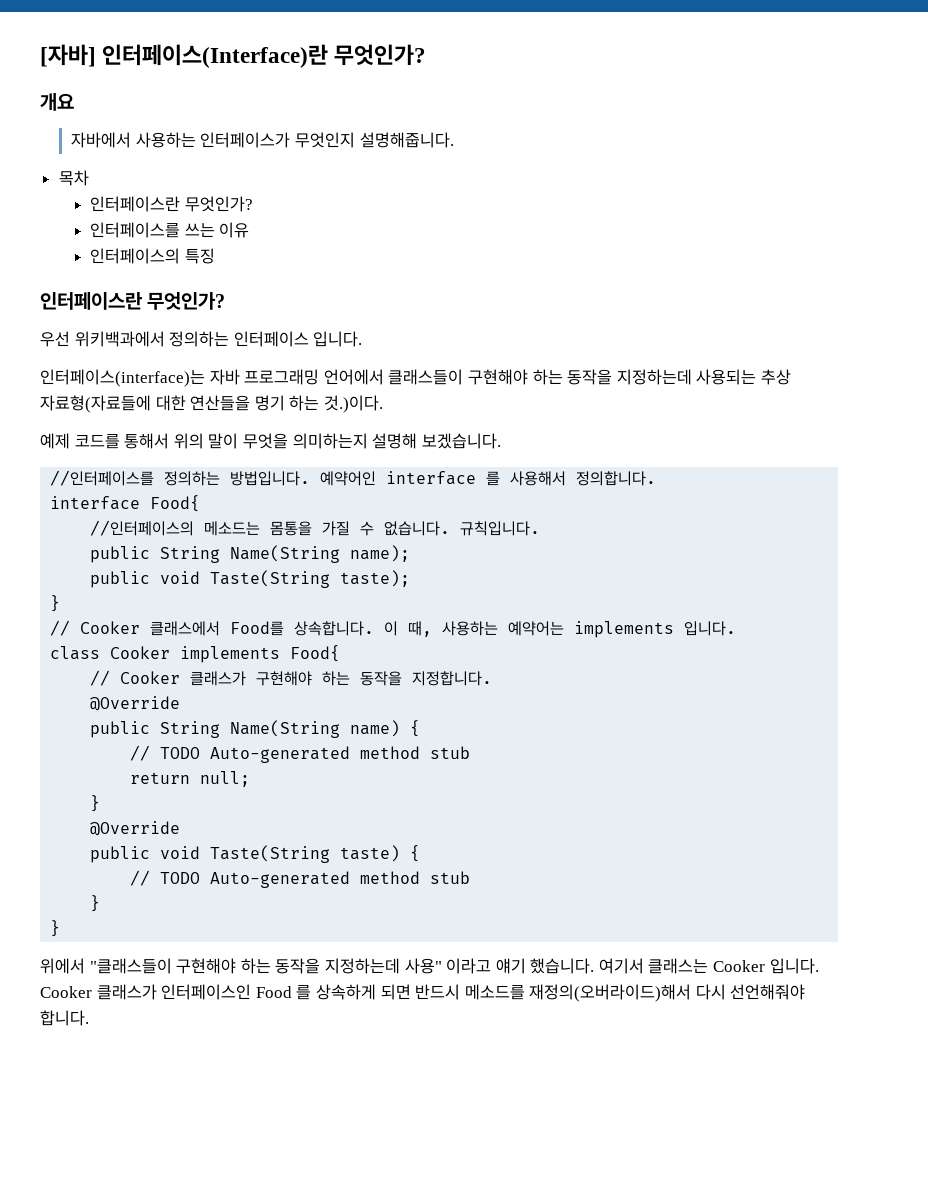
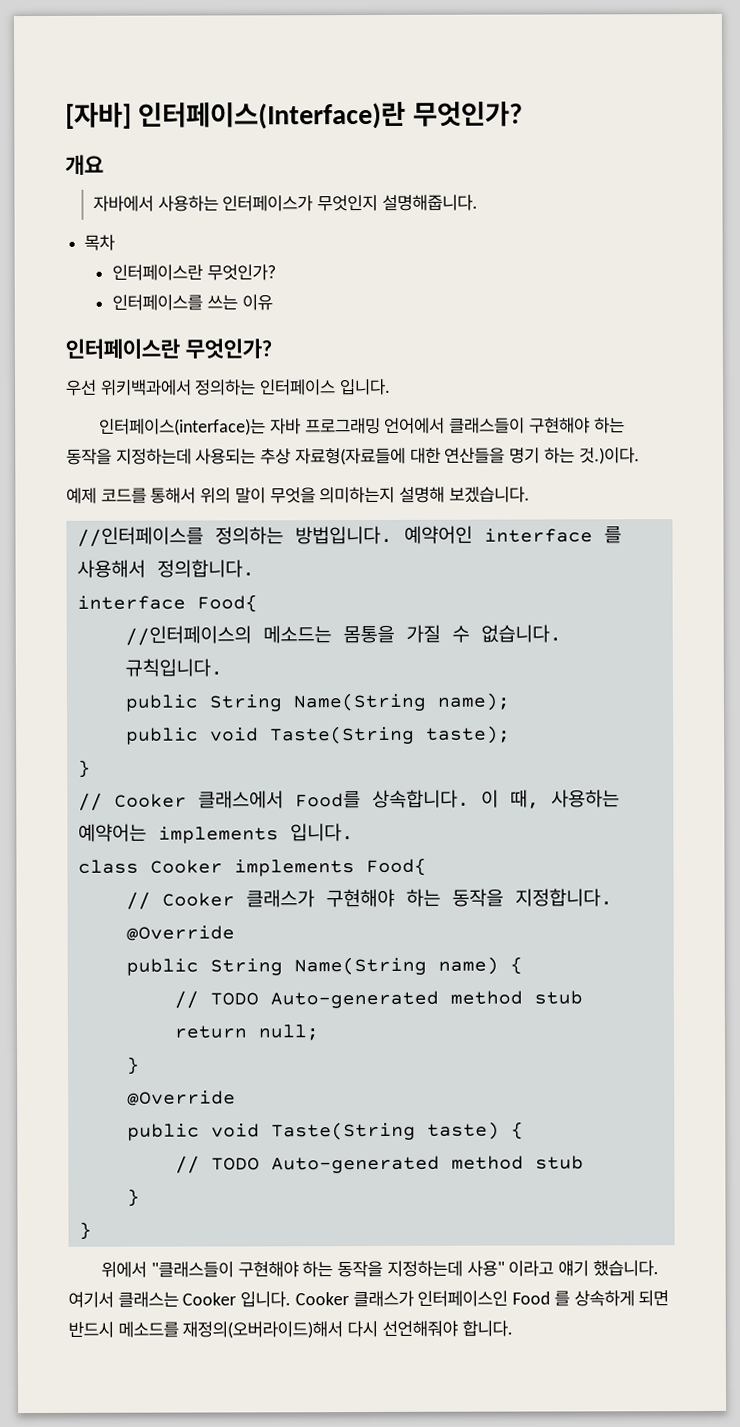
- 인터페이스의 특징

